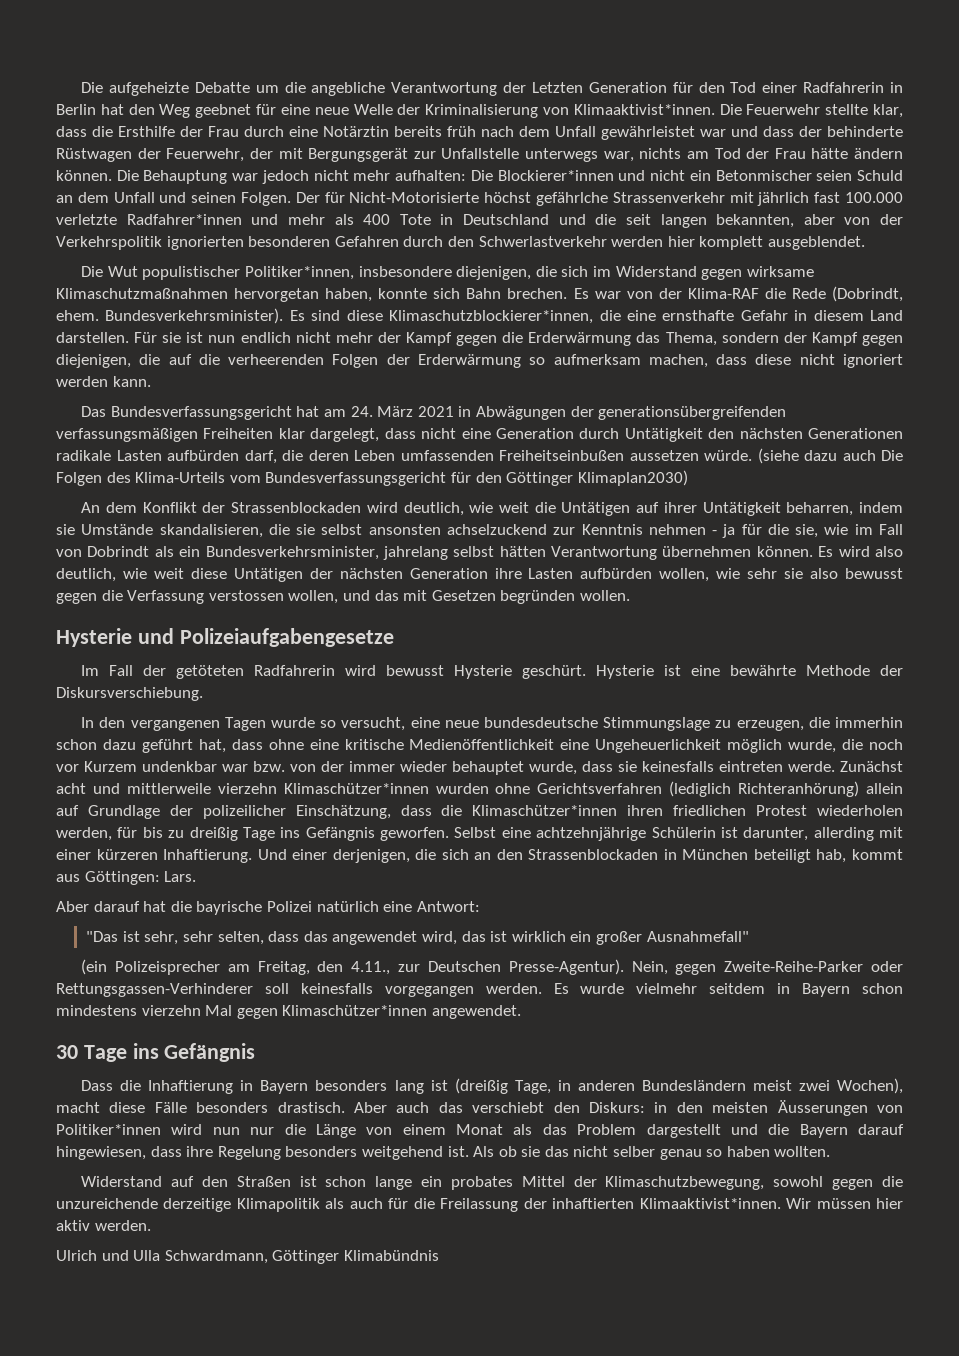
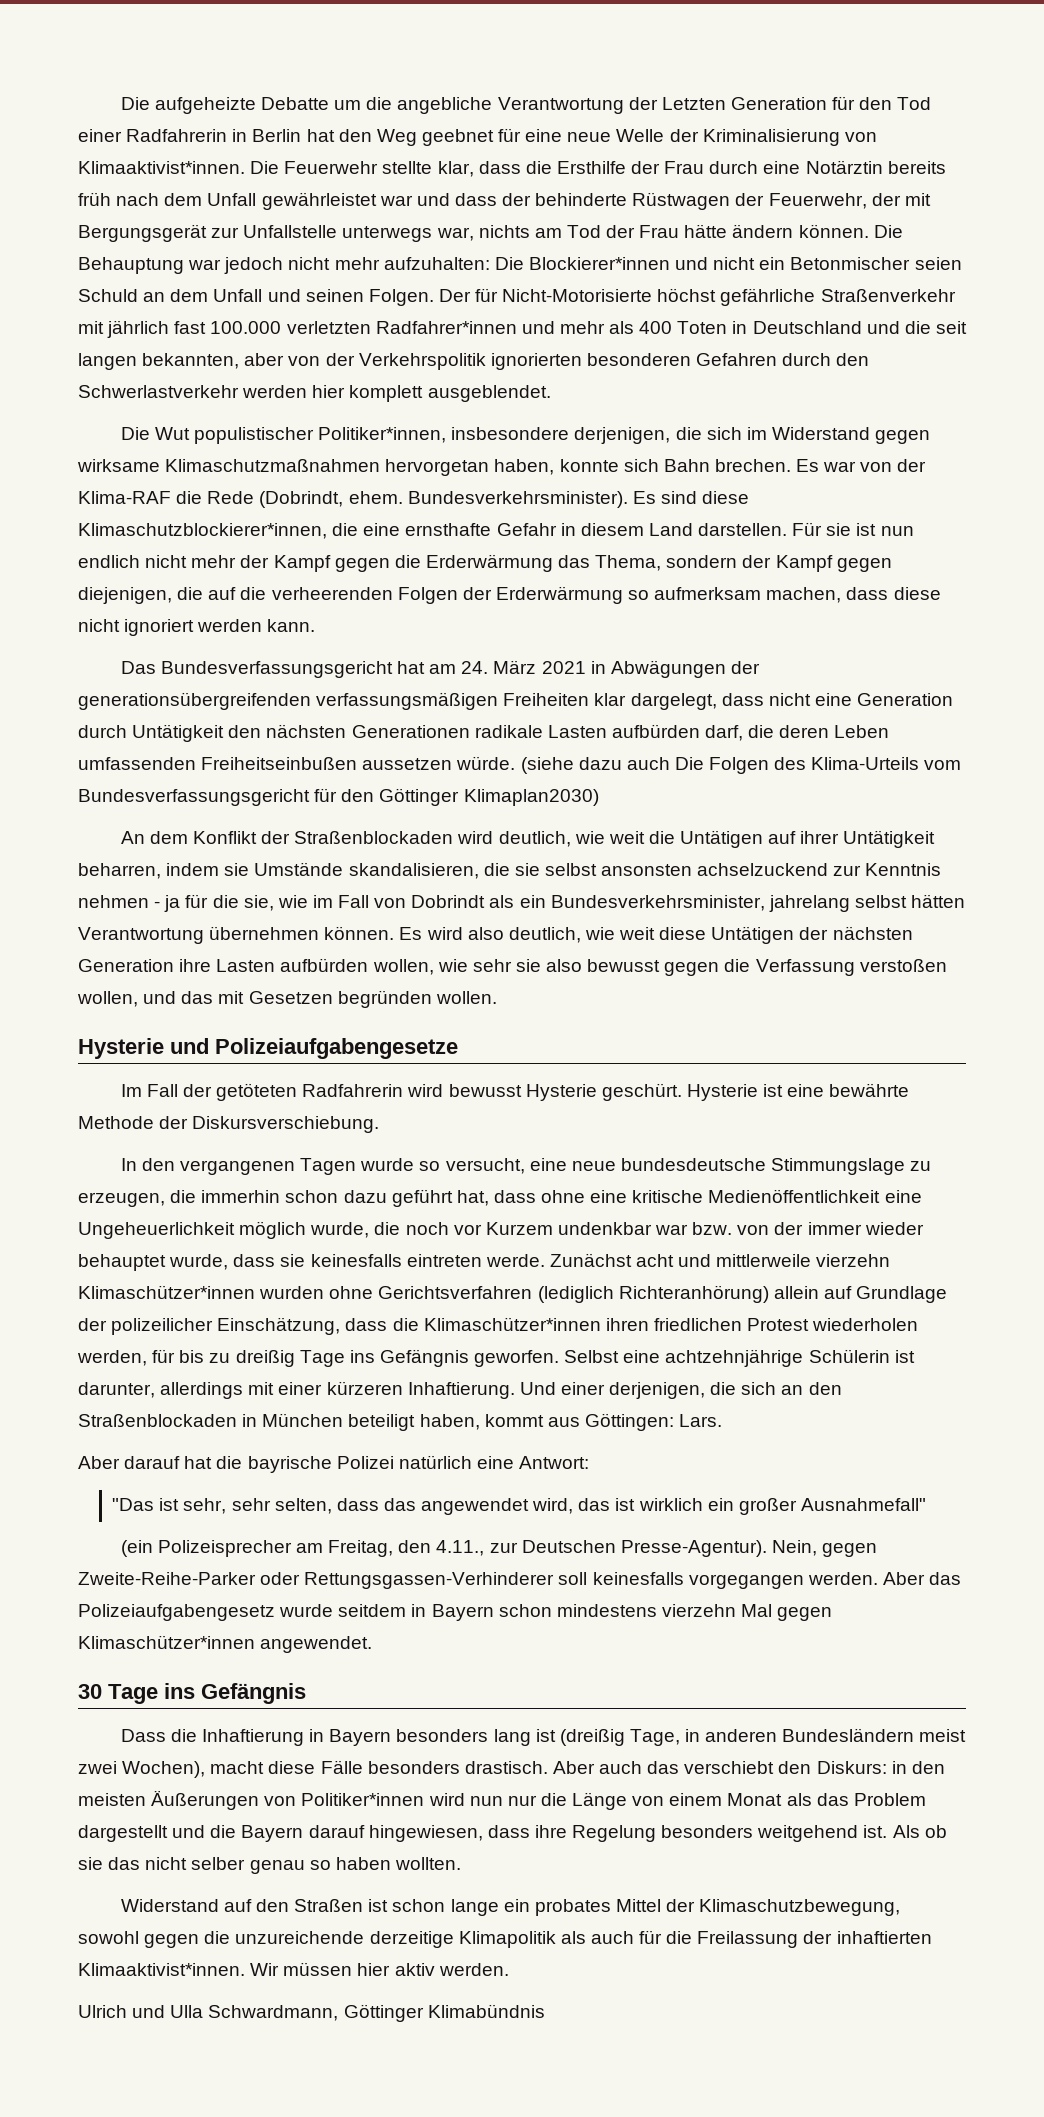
- Die Behauptung war jedoch nicht mehr aufhalten: Die Blockierer*innen und nicht ein Betonmischer seien Schuld an dem Unfall und seinen Folgen.
+ Die Behauptung war jedoch nicht mehr aufzuhalten: Die Blockierer*innen und nicht ein Betonmischer seien Schuld an dem Unfall und seinen Folgen.
- Der für Nicht-Motorisierte höchst gefährlche Strassenverkehr mit jährlich fast 100.000 verletzte Radfahrer*innen und mehr als 400 Tote in Deutschland und die seit langen bekannten, aber von der Verkehrspolitik ignorierten besonderen Gefahren durch den Schwerlastverkehr werden hier komplett ausgeblendet.
+ Der für Nicht-Motorisierte höchst gefährliche Straßenverkehr mit jährlich fast 100.000 verletzten Radfahrer*innen und mehr als 400 Toten in Deutschland und die seit langen bekannten, aber von der Verkehrspolitik ignorierten besonderen Gefahren durch den Schwerlastverkehr werden hier komplett ausgeblendet.
- Die Wut populistischer Politiker*innen, insbesondere diejenigen, die sich im Widerstand gegen wirksame Klimaschutzmaßnahmen hervorgetan haben, konnte sich Bahn brechen.
+ Die Wut populistischer Politiker*innen, insbesondere derjenigen, die sich im Widerstand gegen wirksame Klimaschutzmaßnahmen hervorgetan haben, konnte sich Bahn brechen.
- An dem Konflikt der Strassenblockaden wird deutlich, wie weit die Untätigen auf ihrer Untätigkeit beharren, indem sie Umstände skandalisieren, die sie selbst ansonsten achselzuckend zur Kenntnis nehmen - ja für die sie, wie im Fall von Dobrindt als ein Bundesverkehrsminister, jahrelang selbst hätten Verantwortung übernehmen können.
+ An dem Konflikt der Straßenblockaden wird deutlich, wie weit die Untätigen auf ihrer Untätigkeit beharren, indem sie Umstände skandalisieren, die sie selbst ansonsten achselzuckend zur Kenntnis nehmen - ja für die sie, wie im Fall von Dobrindt als ein Bundesverkehrsminister, jahrelang selbst hätten Verantwortung übernehmen können.
- Es wird also deutlich, wie weit diese Untätigen der nächsten Generation ihre Lasten aufbürden wollen, wie sehr sie also bewusst gegen die Verfassung verstossen wollen, und das mit Gesetzen begründen wollen.
+ Es wird also deutlich, wie weit diese Untätigen der nächsten Generation ihre Lasten aufbürden wollen, wie sehr sie also bewusst gegen die Verfassung verstoßen wollen, und das mit Gesetzen begründen wollen.
- Selbst eine achtzehnjährige Schülerin ist darunter, allerding mit einer kürzeren Inhaftierung.
+ Selbst eine achtzehnjährige Schülerin ist darunter, allerdings mit einer kürzeren Inhaftierung.
- Und einer derjenigen, die sich an den Strassenblockaden in München beteiligt hab, kommt aus Göttingen: Lars.
+ Und einer derjenigen, die sich an den Straßenblockaden in München beteiligt haben, kommt aus Göttingen: Lars.
- Es wurde vielmehr seitdem in Bayern schon mindestens vierzehn Mal gegen Klimaschützer*innen angewendet.
+ Aber das Polizeiaufgabengesetz wurde seitdem in Bayern schon mindestens vierzehn Mal gegen Klimaschützer*innen angewendet.
- Aber auch das verschiebt den Diskurs: in den meisten Äusserungen von Politiker*innen wird nun nur die Länge von einem Monat als das Problem dargestellt und die Bayern darauf hingewiesen, dass ihre Regelung besonders weitgehend ist.
+ Aber auch das verschiebt den Diskurs: in den meisten Äußerungen von Politiker*innen wird nun nur die Länge von einem Monat als das Problem dargestellt und die Bayern darauf hingewiesen, dass ihre Regelung besonders weitgehend ist.

